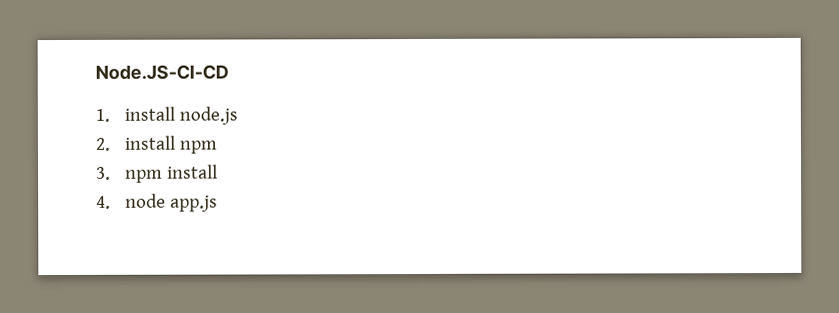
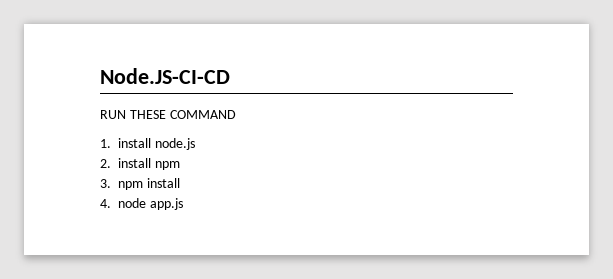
+ RUN THESE COMMAND

